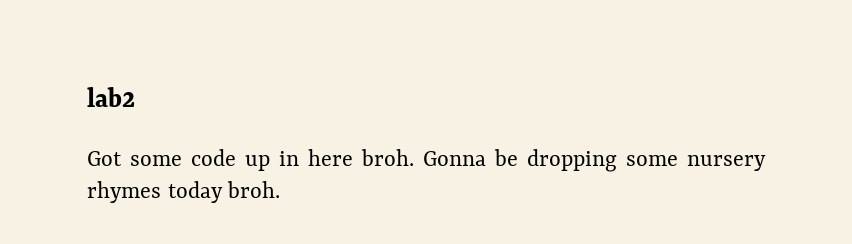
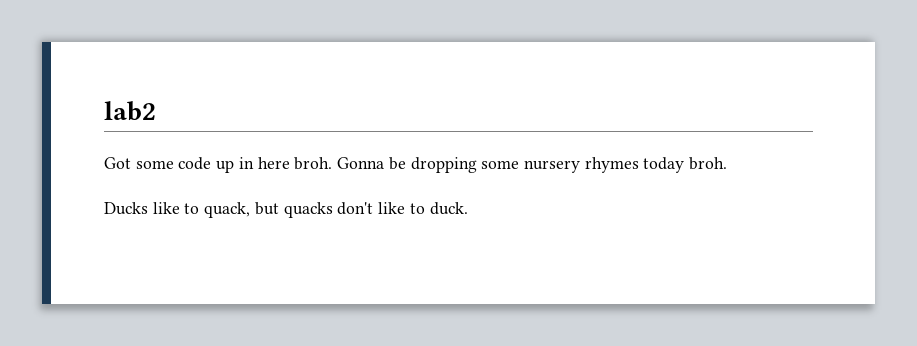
+ Ducks like to quack, but quacks don't like to duck.

